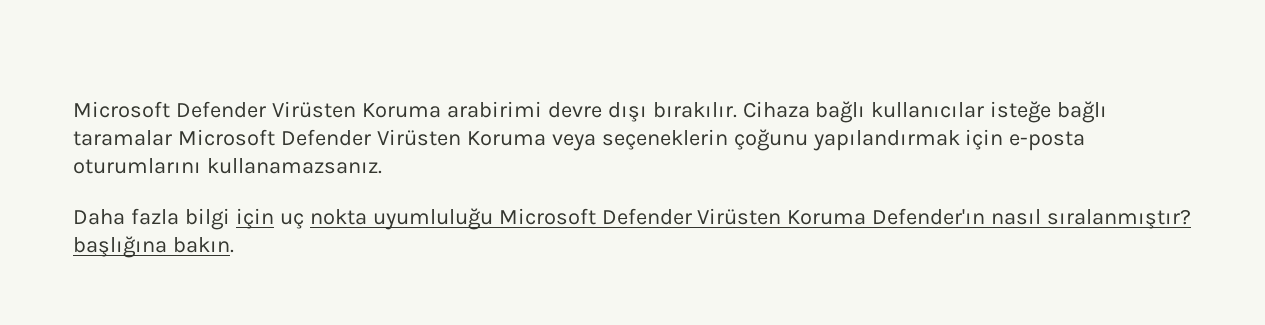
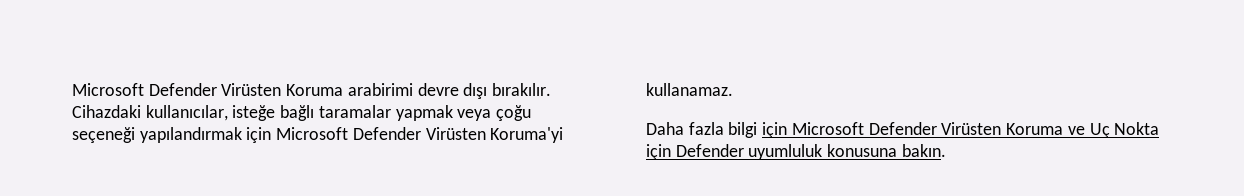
- Cihaza bağlı kullanıcılar isteğe bağlı taramalar Microsoft Defender Virüsten Koruma veya seçeneklerin çoğunu yapılandırmak için e-posta oturumlarını kullanamazsanız.
+ Cihazdaki kullanıcılar, isteğe bağlı taramalar yapmak veya çoğu seçeneği yapılandırmak için Microsoft Defender Virüsten Koruma'yi kullanamaz.
- Daha fazla bilgi için uç nokta uyumluluğu Microsoft Defender Virüsten Koruma Defender'ın nasıl sıralanmıştır? başlığına bakın.
+ Daha fazla bilgi için Microsoft Defender Virüsten Koruma ve Uç Nokta için Defender uyumluluk konusuna bakın.

